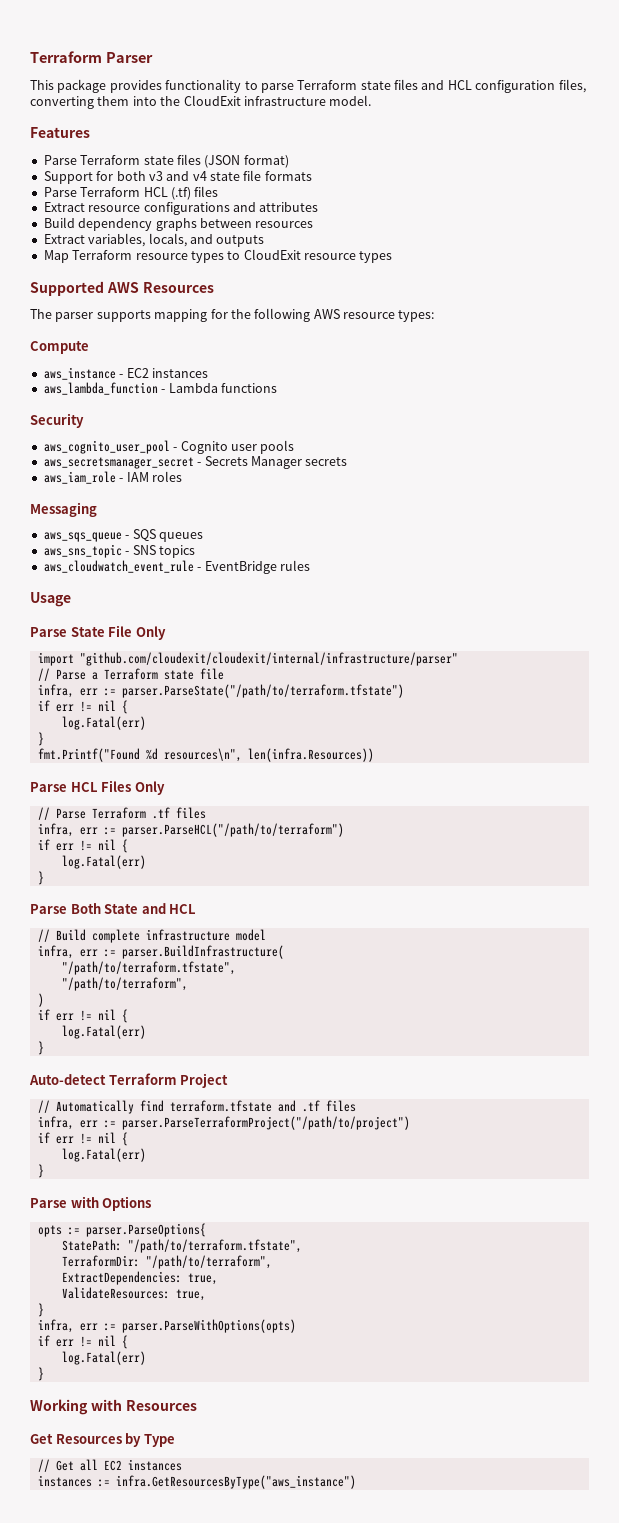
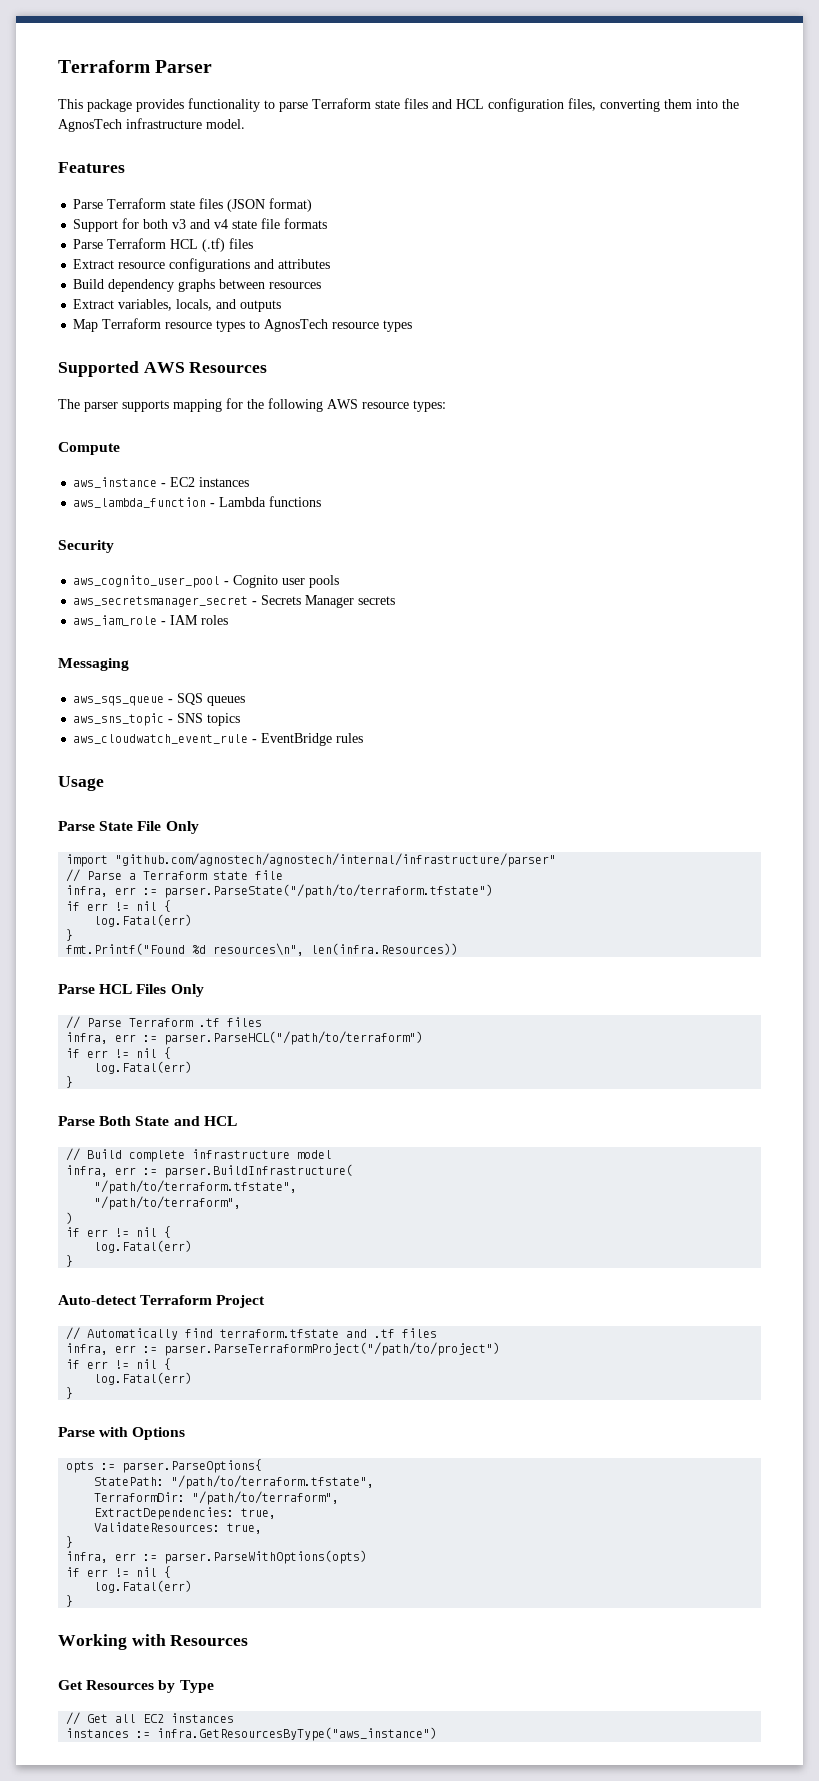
- This package provides functionality to parse Terraform state files and HCL configuration files, converting them into the CloudExit infrastructure model.
+ This package provides functionality to parse Terraform state files and HCL configuration files, converting them into the AgnosTech infrastructure model.
- Map Terraform resource types to CloudExit resource types
+ Map Terraform resource types to AgnosTech resource types
- import "github.com/cloudexit/cloudexit/internal/infrastructure/parser"
+ import "github.com/agnostech/agnostech/internal/infrastructure/parser"

